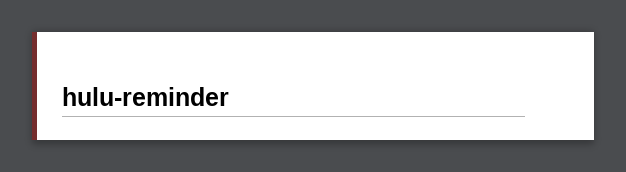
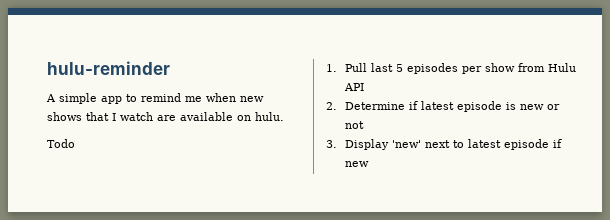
+ A simple app to remind me when new shows that I watch are available on hulu.
+ Todo
+ 1. Pull last 5 episodes per show from Hulu API
+ 2. Determine if latest episode is new or not
+ 3. Display 'new' next to latest episode if new

